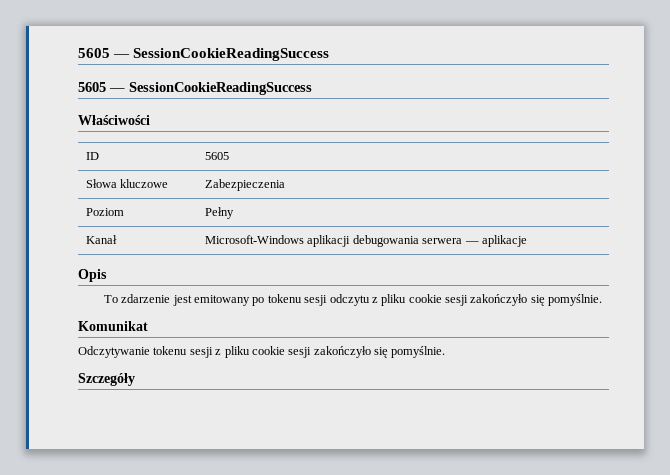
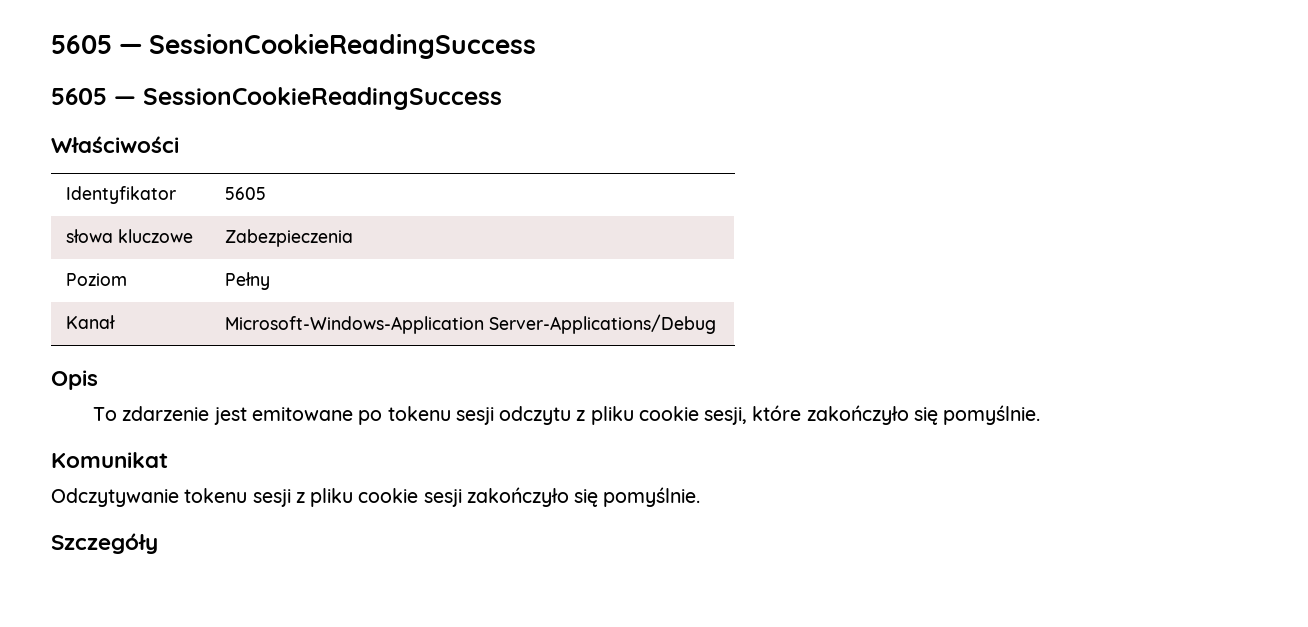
- ID | 5605
+ Identyfikator | 5605
- Słowa kluczowe | Zabezpieczenia
+ słowa kluczowe | Zabezpieczenia
- Kanał | Microsoft-Windows aplikacji debugowania serwera — aplikacje
+ Kanał | Microsoft-Windows-Application Server-Applications/Debug
- To zdarzenie jest emitowany po tokenu sesji odczytu z pliku cookie sesji zakończyło się pomyślnie.
+ To zdarzenie jest emitowane po tokenu sesji odczytu z pliku cookie sesji, które zakończyło się pomyślnie.

